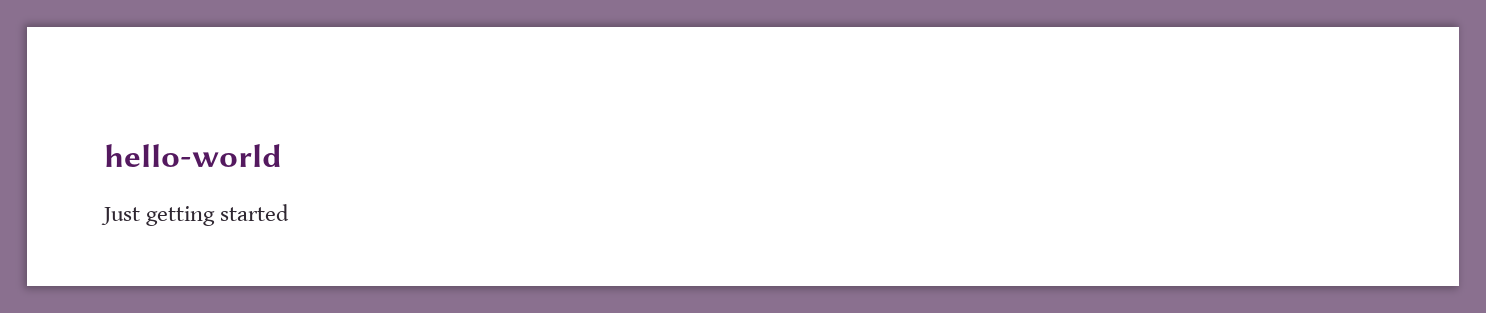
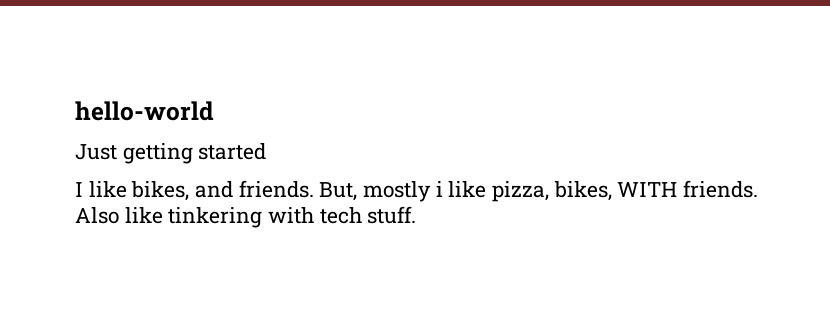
+ I like bikes, and friends. But, mostly i like pizza, bikes, WITH friends. Also like tinkering with tech stuff.

